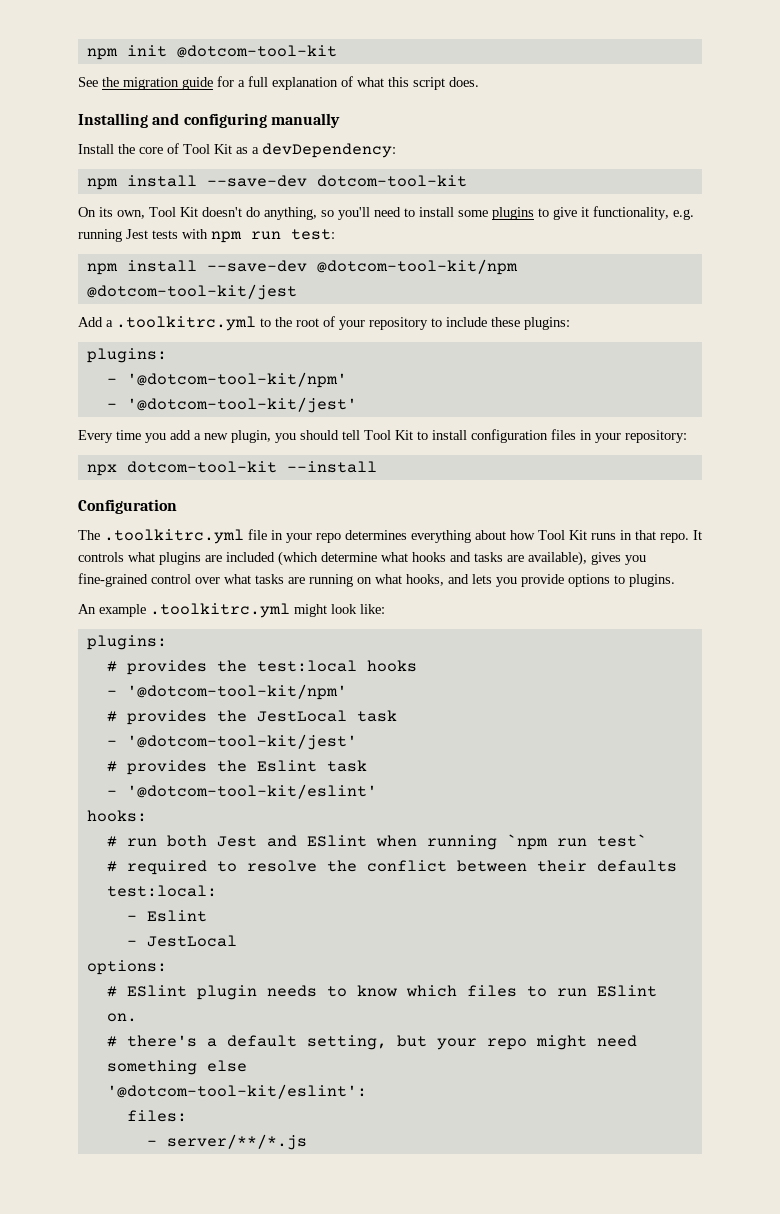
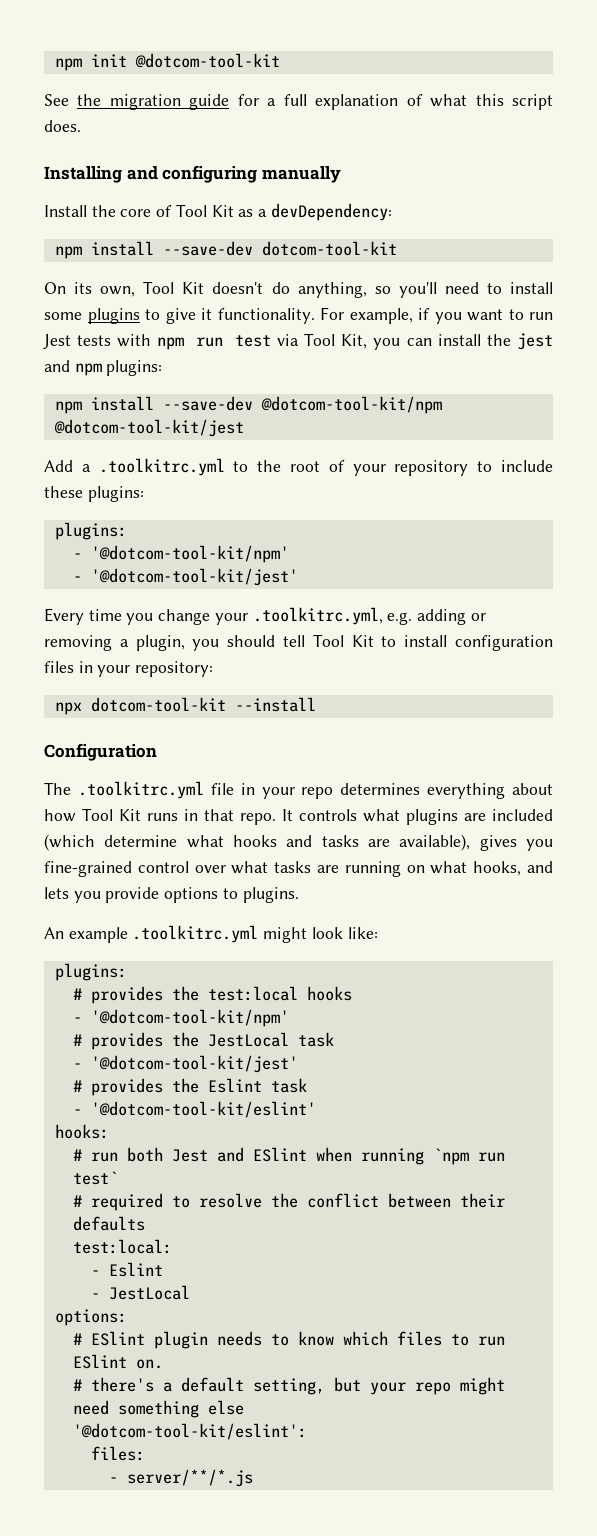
- On its own, Tool Kit doesn't do anything, so you'll need to install some plugins to give it functionality, e.g. running Jest tests with npm run test:
+ On its own, Tool Kit doesn't do anything, so you'll need to install some plugins to give it functionality. For example, if you want to run Jest tests with npm run test via Tool Kit, you can install the jest and npm plugins:
- Every time you add a new plugin, you should tell Tool Kit to install configuration files in your repository:
+ Every time you change your .toolkitrc.yml, e.g. adding or removing a plugin, you should tell Tool Kit to install configuration files in your repository:

